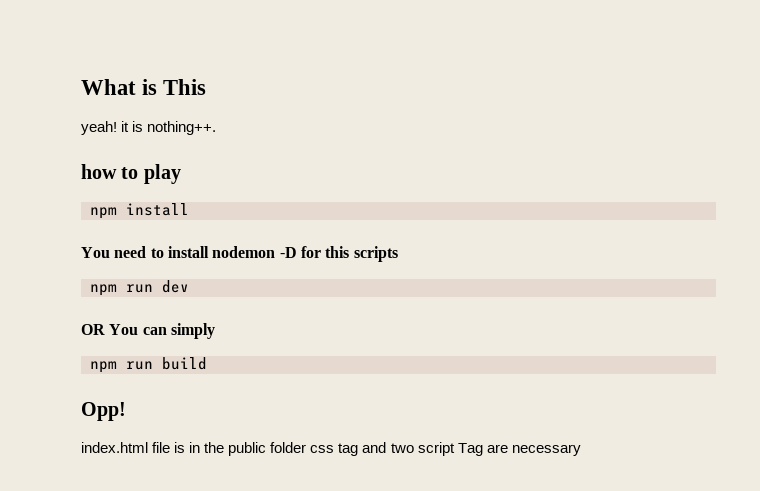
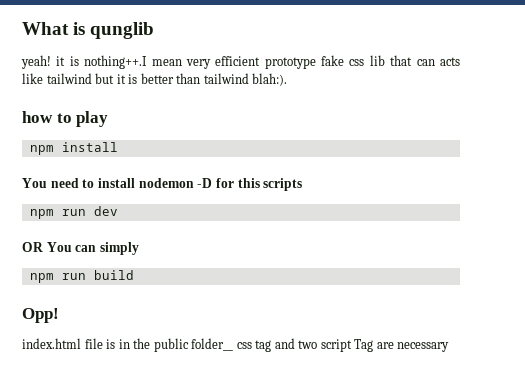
- What is This
+ What is qunglib
- yeah! it is nothing++.
+ yeah! it is nothing++.I mean very efficient prototype fake css lib that can acts like tailwind but it is better than tailwind blah:).
- index.html file is in the public folder css tag and two script Tag are necessary
+ index.html file is in the public folder__ css tag and two script Tag are necessary

